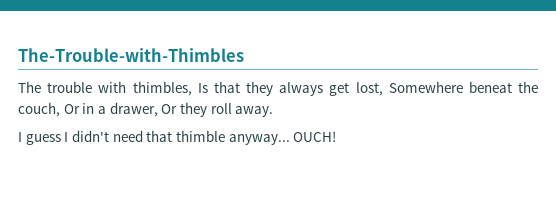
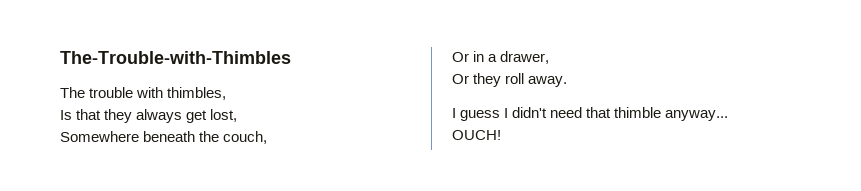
- The trouble with thimbles, Is that they always get lost, Somewhere beneat the couch, Or in a drawer, Or they roll away.
+ The trouble with thimbles,
+ Is that they always get lost,
+ Somewhere beneath the couch,
+ Or in a drawer,
+ Or they roll away.
- I guess I didn't need that thimble anyway... OUCH!
+ I guess I didn't need that thimble anyway...
+ OUCH!

